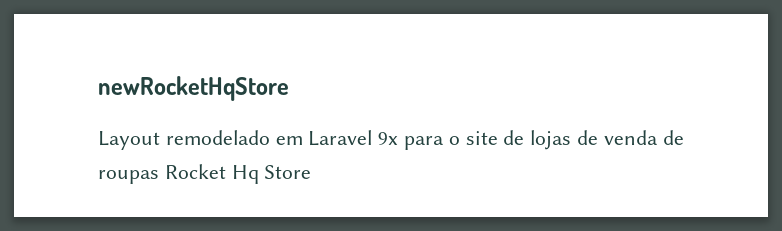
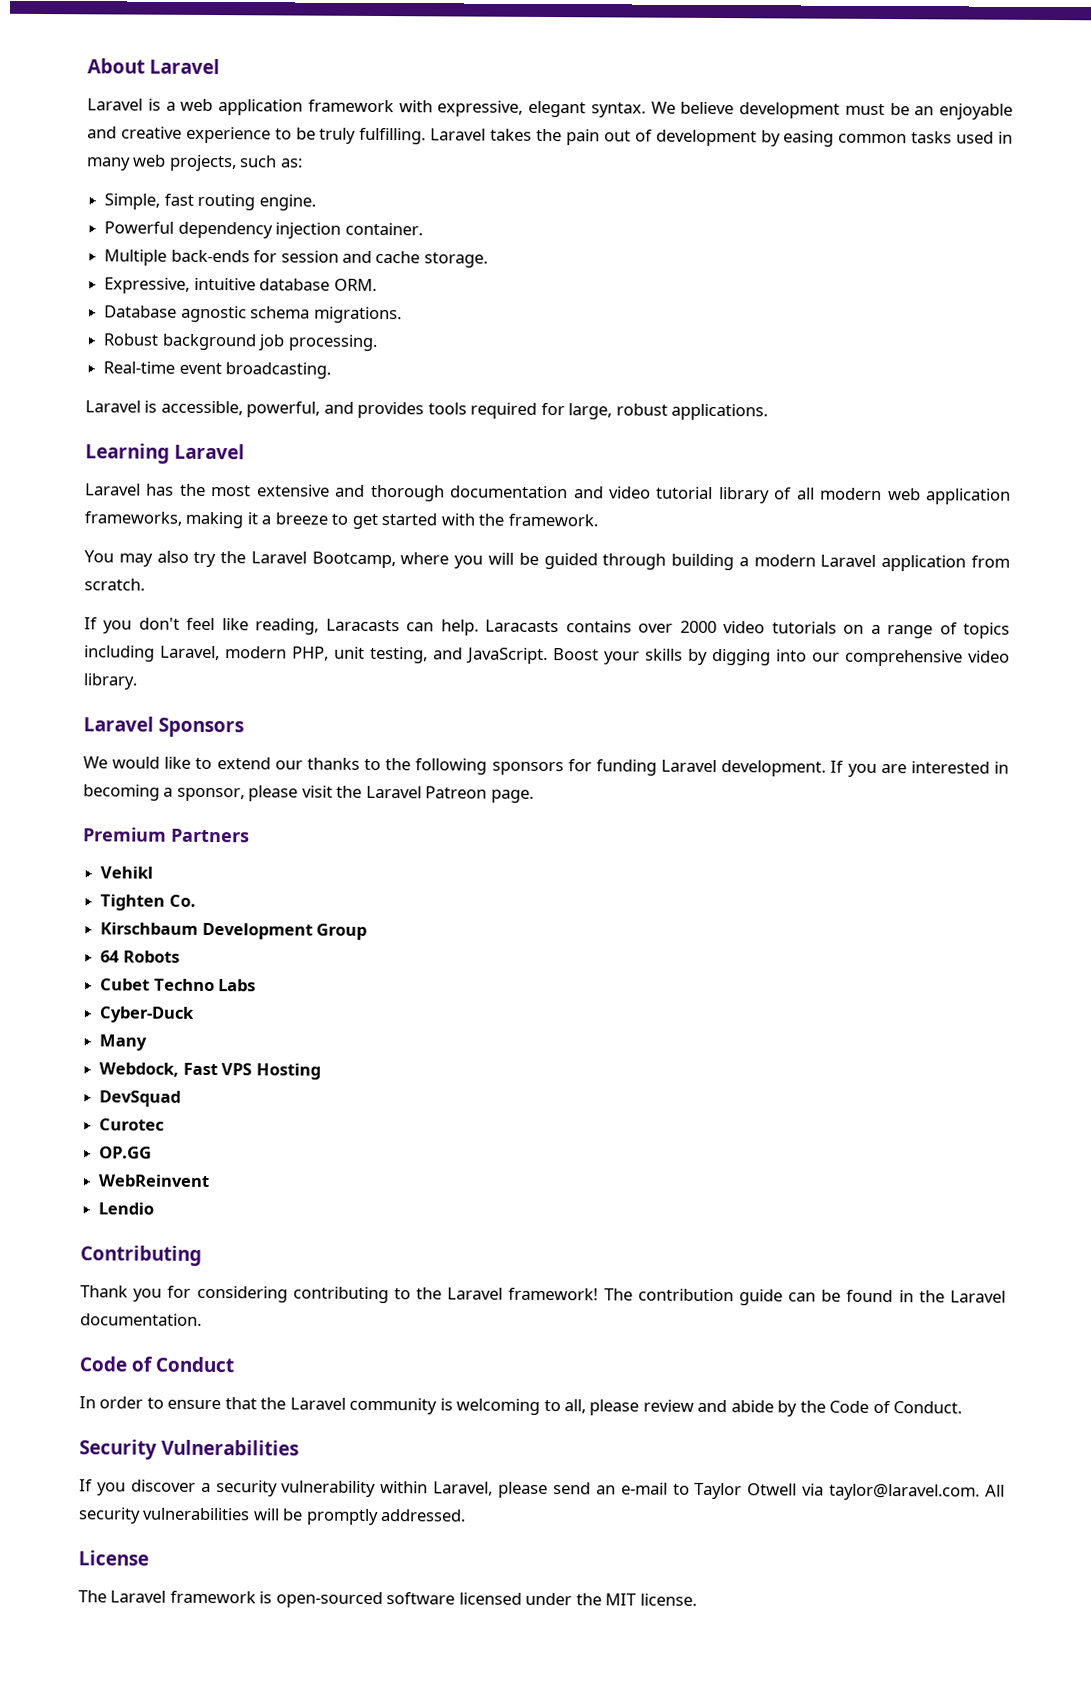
- newRocketHqStore
- Layout remodelado em Laravel 9x para o site de lojas de venda de roupas Rocket Hq Store
+ About Laravel
+ Laravel is a web application framework with expressive, elegant syntax. We believe development must be an enjoyable and creative experience to be truly fulfilling. Laravel takes the pain out of development by easing common tasks used in many web projects, such as:
+ Simple, fast routing engine.
+ Powerful dependency injection container.
+ Multiple back-ends for session and cache storage.
+ Expressive, intuitive database ORM.
+ Database agnostic schema migrations.
+ Robust background job processing.
+ Real-time event broadcasting.
+ Laravel is accessible, powerful, and provides tools required for large, robust applications.
+ Learning Laravel
+ Laravel has the most extensive and thorough documentation and video tutorial library of all modern web application frameworks, making it a breeze to get started with the framework.
+ You may also try the Laravel Bootcamp, where you will be guided through building a modern Laravel application from scratch.
+ If you don't feel like reading, Laracasts can help. Laracasts contains over 2000 video tutorials on a range of topics including Laravel, modern PHP, unit testing, and JavaScript. Boost your skills by digging into our comprehensive video library.
+ Laravel Sponsors
+ We would like to extend our thanks to the following sponsors for funding Laravel development. If you are interested in becoming a sponsor, please visit the Laravel Patreon page.
+ Premium Partners
+ Vehikl
+ Tighten Co.
+ Kirschbaum Development Group
+ 64 Robots
+ Cubet Techno Labs
+ Cyber-Duck
+ Many
+ Webdock, Fast VPS Hosting
+ DevSquad
+ Curotec
+ OP.GG
+ WebReinvent
+ Lendio
+ Contributing
+ Thank you for considering contributing to the Laravel framework! The contribution guide can be found in the Laravel documentation.
+ Code of Conduct
+ In order to ensure that the Laravel community is welcoming to all, please review and abide by the Code of Conduct.
+ Security Vulnerabilities
+ If you discover a security vulnerability within Laravel, please send an e-mail to Taylor Otwell via taylor@laravel.com. All security vulnerabilities will be promptly addressed.
+ License
+ The Laravel framework is open-sourced software licensed under the MIT license.

